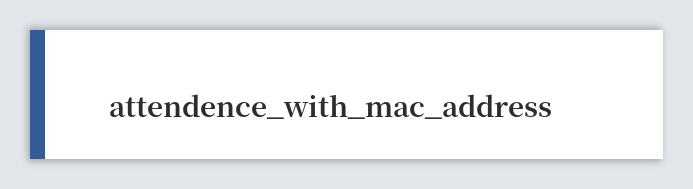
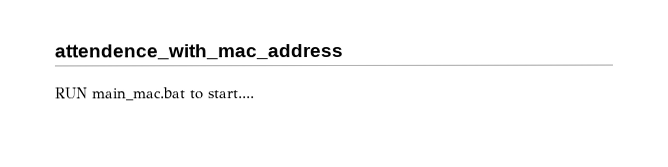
+ RUN main_mac.bat to start....

